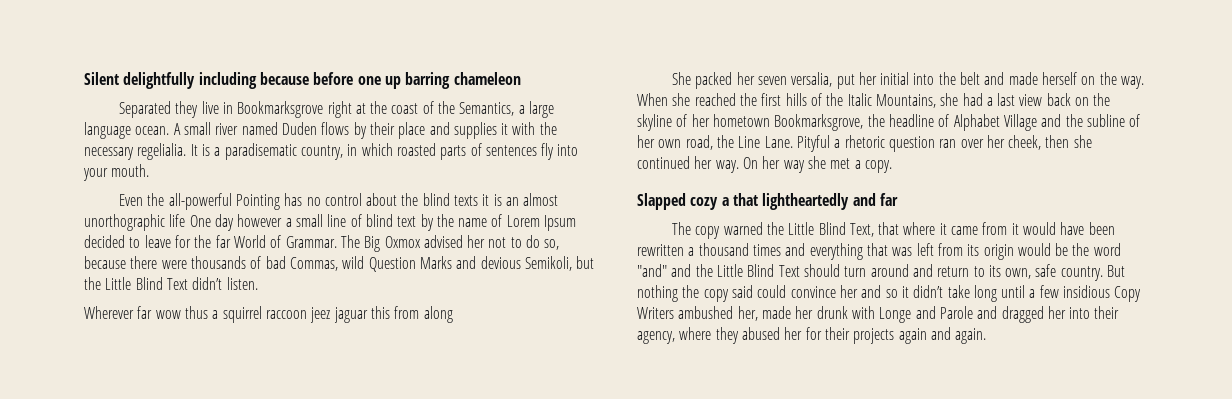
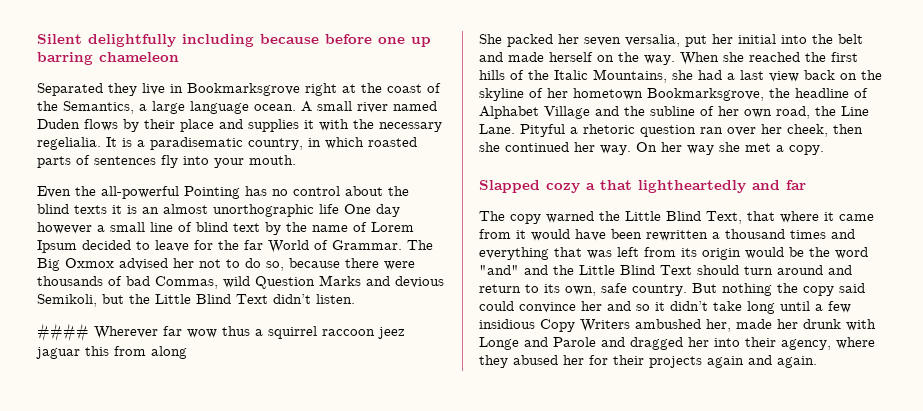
- Wherever far wow thus a squirrel raccoon jeez jaguar this from along
+ #### Wherever far wow thus a squirrel raccoon jeez jaguar this from along

